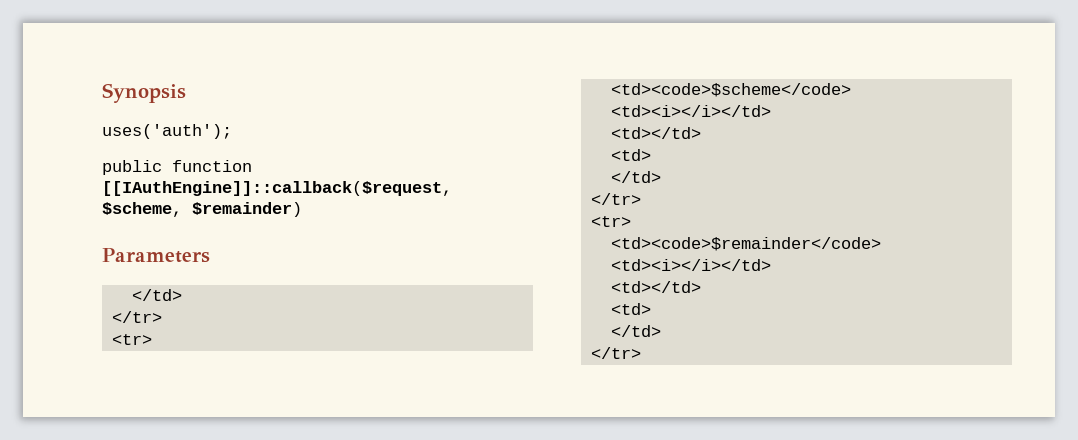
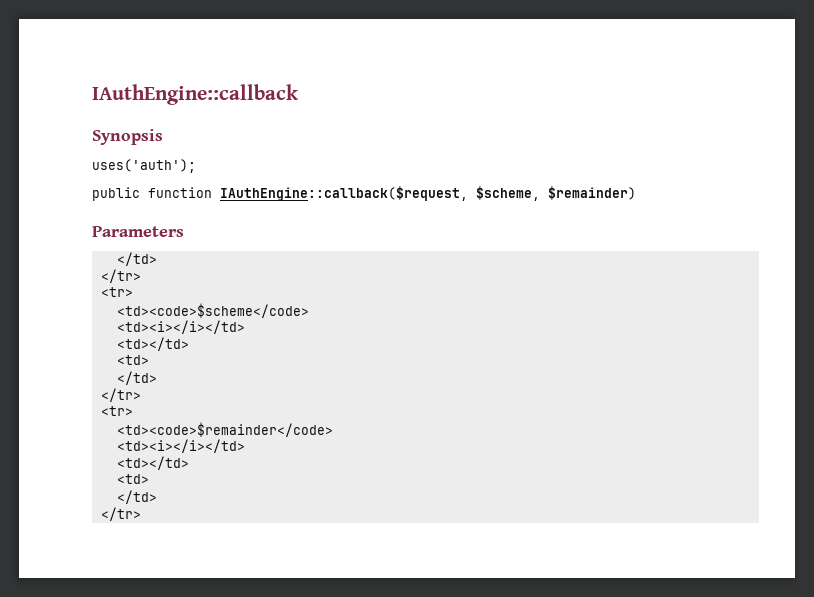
+ IAuthEngine::callback
- public function [[IAuthEngine]]::callback($request, $scheme, $remainder)
+ public function IAuthEngine::callback($request, $scheme, $remainder)

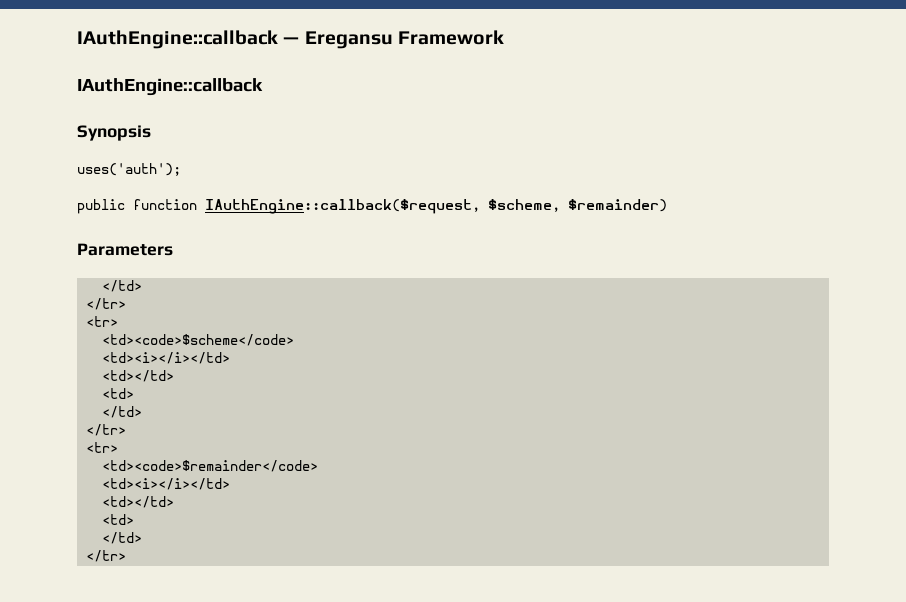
+ IAuthEngine::callback — Eregansu Framework

